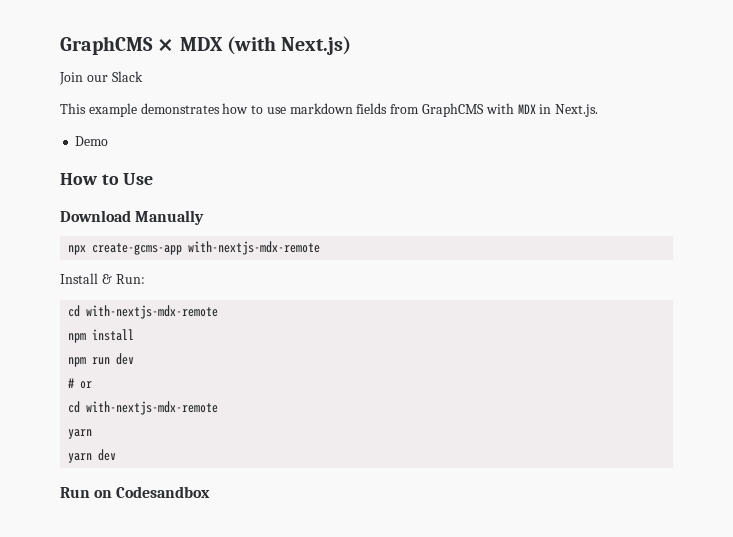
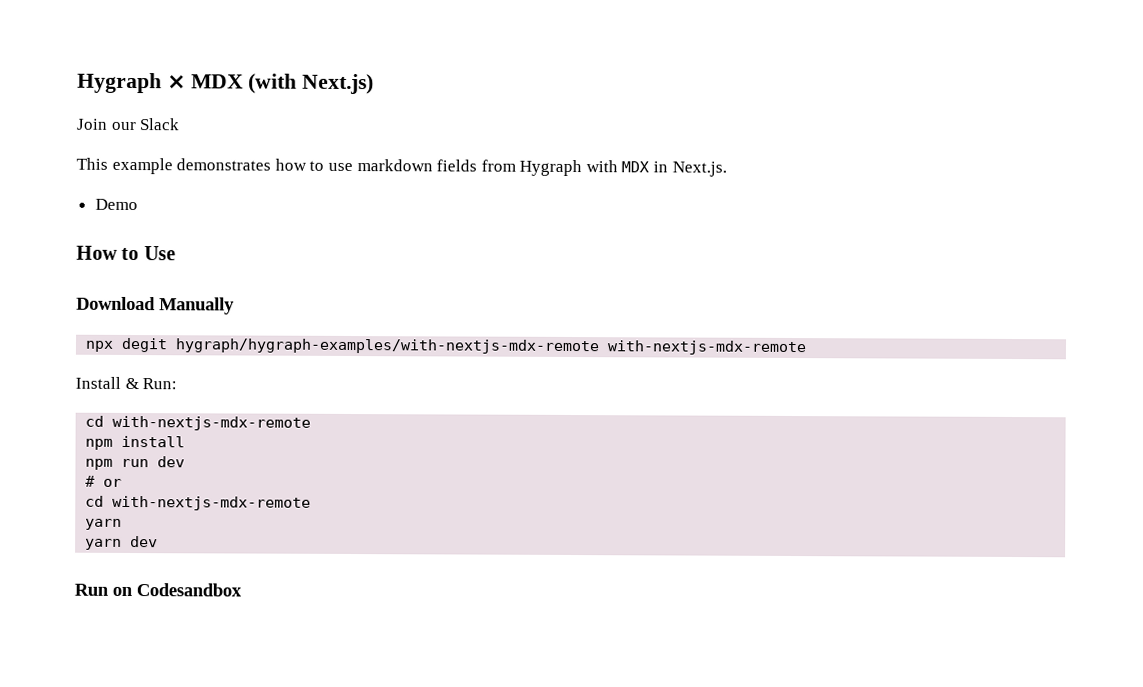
- GraphCMS ⨯ MDX (with Next.js)
+ Hygraph ⨯ MDX (with Next.js)
- This example demonstrates how to use markdown fields from GraphCMS with MDX in Next.js.
+ This example demonstrates how to use markdown fields from Hygraph with MDX in Next.js.
- npx create-gcms-app with-nextjs-mdx-remote
+ npx degit hygraph/hygraph-examples/with-nextjs-mdx-remote with-nextjs-mdx-remote

